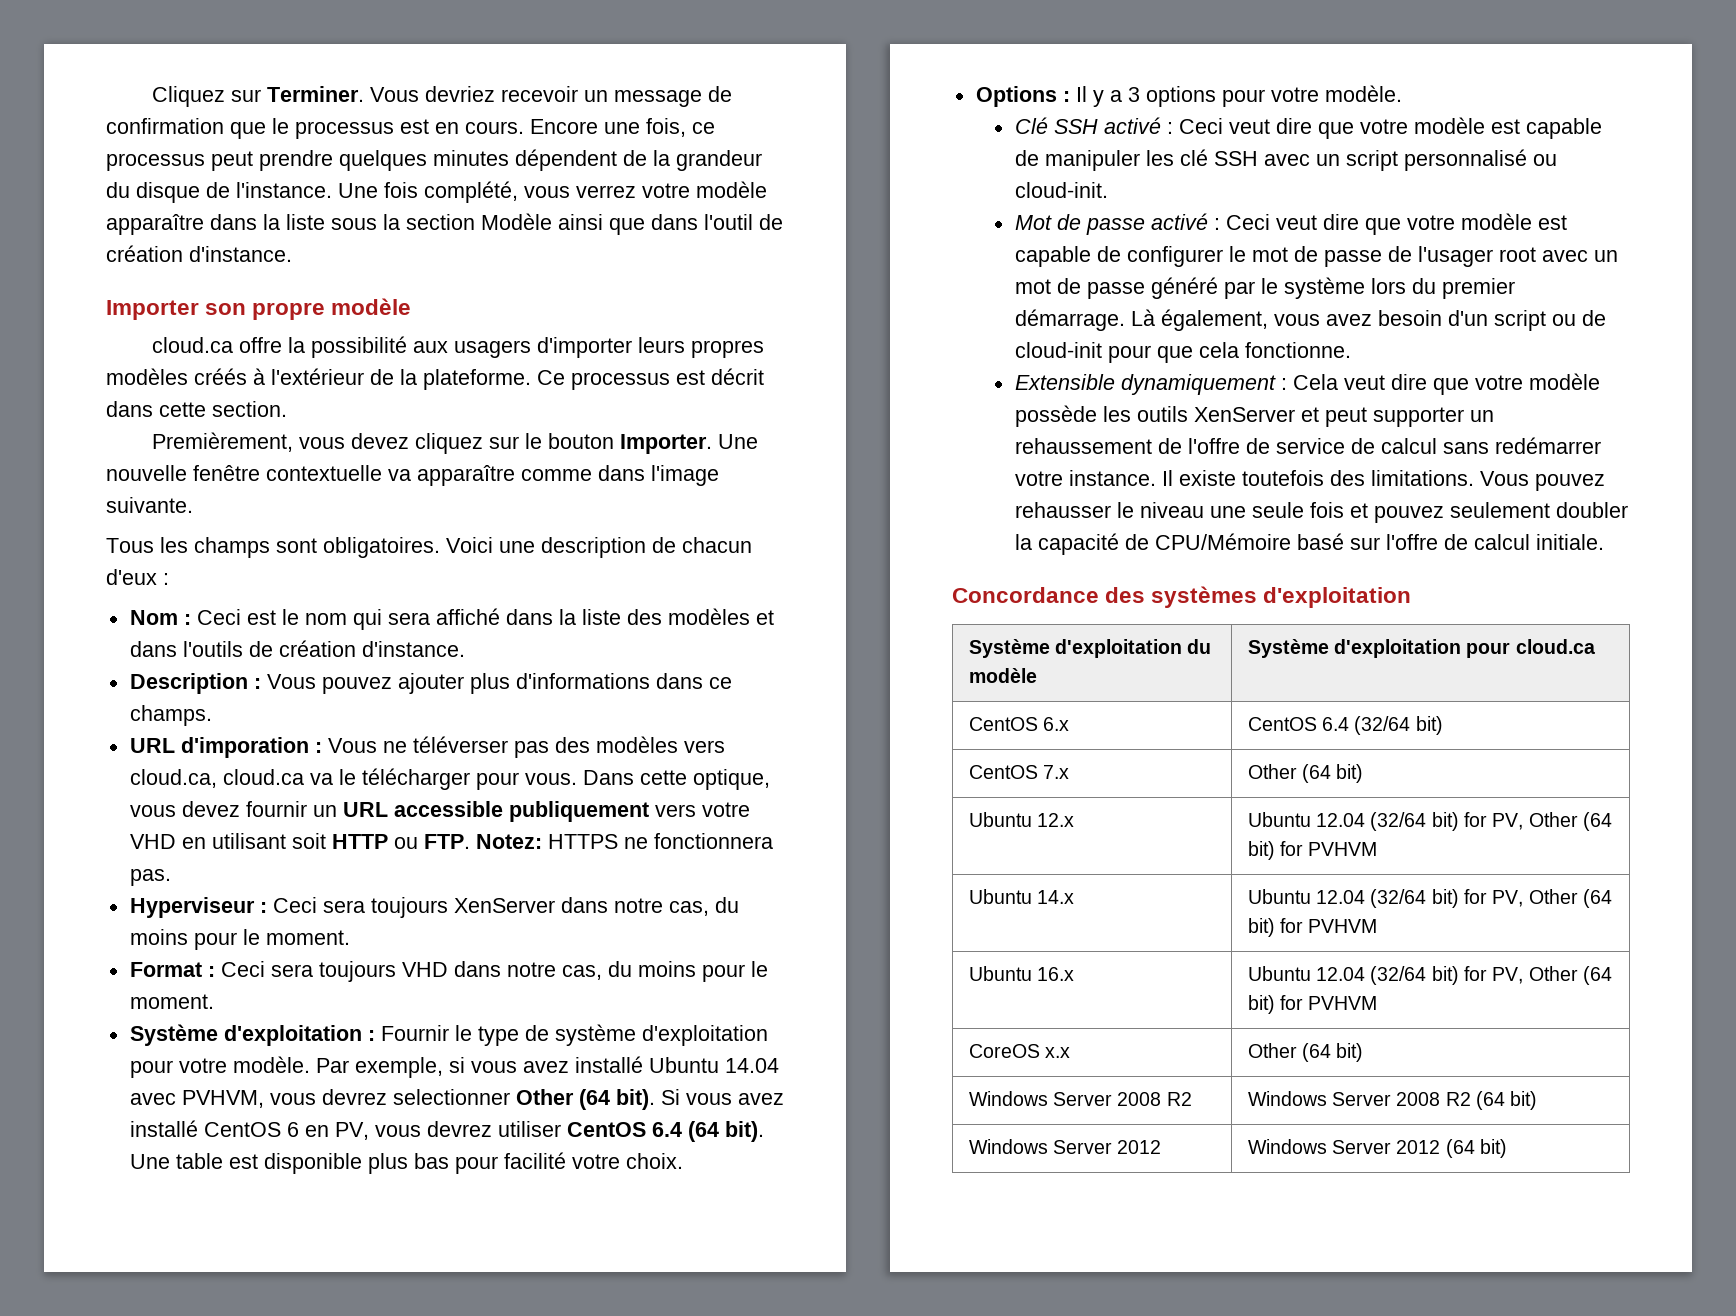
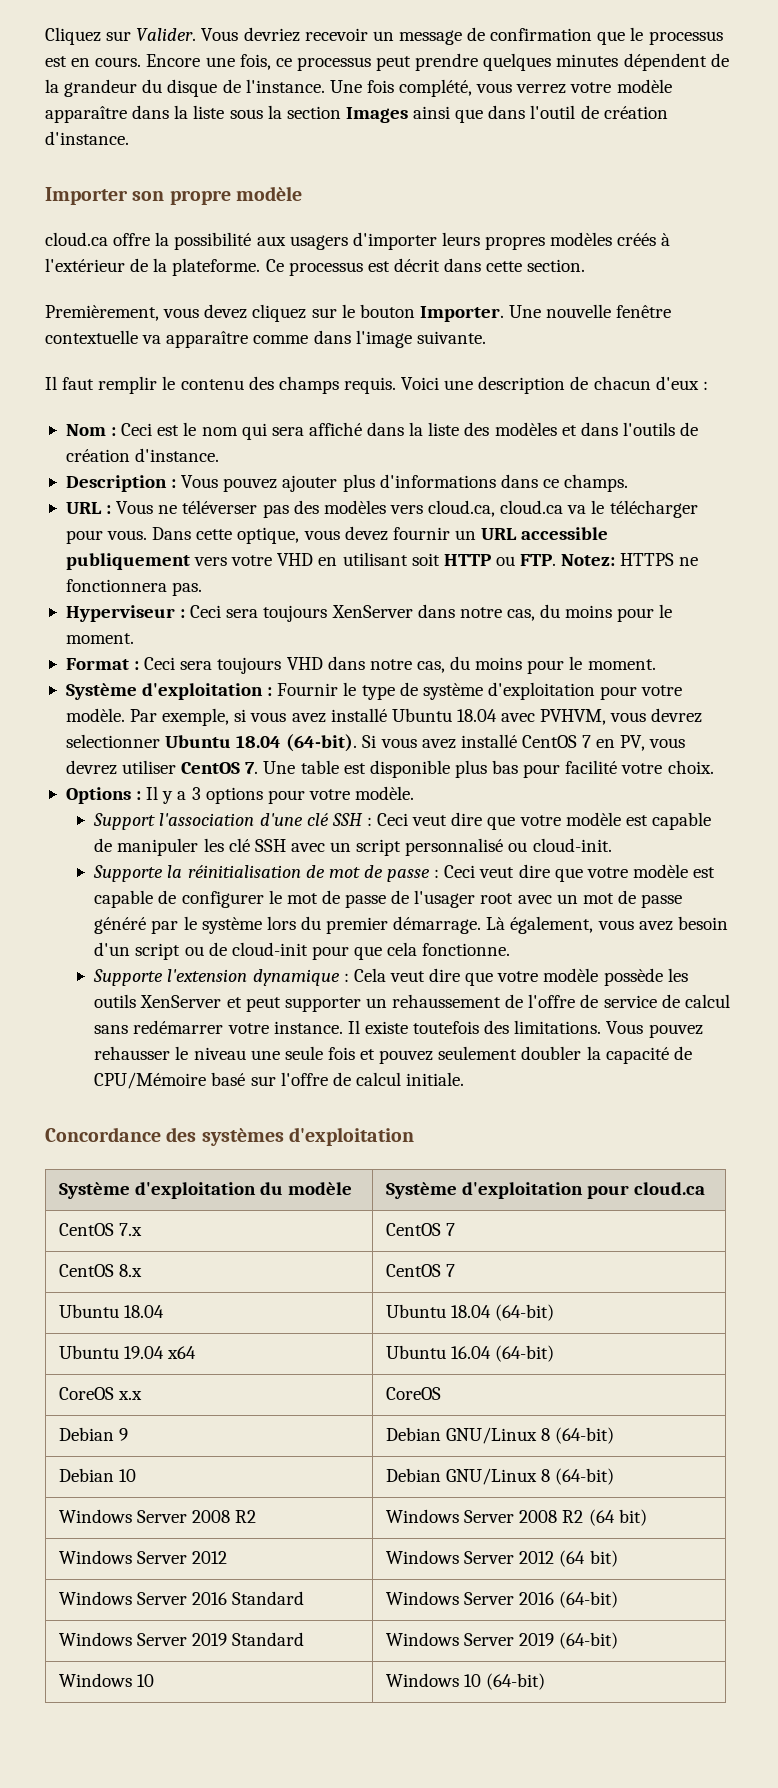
- Cliquez sur Terminer.
+ Cliquez sur Valider.
- Une fois complété, vous verrez votre modèle apparaître dans la liste sous la section Modèle ainsi que dans l'outil de création d'instance.
+ Une fois complété, vous verrez votre modèle apparaître dans la liste sous la section Images ainsi que dans l'outil de création d'instance.
- Tous les champs sont obligatoires.
+ Il faut remplir le contenu des champs requis.
- URL d'imporation : Vous ne téléverser pas des modèles vers cloud.ca, cloud.ca va le télécharger pour vous.
+ URL : Vous ne téléverser pas des modèles vers cloud.ca, cloud.ca va le télécharger pour vous.
- Par exemple, si vous avez installé Ubuntu 14.04 avec PVHVM, vous devrez selectionner Other (64 bit).
+ Par exemple, si vous avez installé Ubuntu 18.04 avec PVHVM, vous devrez selectionner Ubuntu 18.04 (64-bit).
- Si vous avez installé CentOS 6 en PV, vous devrez utiliser CentOS 6.4 (64 bit). Une table est disponible plus bas pour facilité votre choix.
+ Si vous avez installé CentOS 7 en PV, vous devrez utiliser CentOS 7. Une table est disponible plus bas pour facilité votre choix.
- Clé SSH activé : Ceci veut dire que votre modèle est capable de manipuler les clé SSH avec un script personnalisé ou cloud-init.
+ Support l'association d'une clé SSH : Ceci veut dire que votre modèle est capable de manipuler les clé SSH avec un script personnalisé ou cloud-init.
- Mot de passe activé : Ceci veut dire que votre modèle est capable de configurer le mot de passe de l'usager root avec un mot de passe généré par le système lors du premier démarrage.
+ Supporte la réinitialisation de mot de passe : Ceci veut dire que votre modèle est capable de configurer le mot de passe de l'usager root avec un mot de passe généré par le système lors du premier démarrage.
- Extensible dynamiquement : Cela veut dire que votre modèle possède les outils XenServer et peut supporter un rehaussement de l'offre de service de calcul sans redémarrer votre instance.
+ Supporte l'extension dynamique : Cela veut dire que votre modèle possède les outils XenServer et peut supporter un rehaussement de l'offre de service de calcul sans redémarrer votre instance.
- CentOS 6.x | CentOS 6.4 (32/64 bit)
- CentOS 7.x | Other (64 bit)
- Ubuntu 12.x | Ubuntu 12.04 (32/64 bit) for PV, Other (64 bit) for PVHVM
- Ubuntu 14.x | Ubuntu 12.04 (32/64 bit) for PV, Other (64 bit) for PVHVM
- Ubuntu 16.x | Ubuntu 12.04 (32/64 bit) for PV, Other (64 bit) for PVHVM
- CoreOS x.x | Other (64 bit)
+ CentOS 7.x | CentOS 7
+ CentOS 8.x | CentOS 7
+ Ubuntu 18.04 | Ubuntu 18.04 (64-bit)
+ Ubuntu 19.04 x64 | Ubuntu 16.04 (64-bit)
+ CoreOS x.x | CoreOS
+ Debian 9 | Debian GNU/Linux 8 (64-bit)
+ Debian 10 | Debian GNU/Linux 8 (64-bit)
+ Windows Server 2016 Standard | Windows Server 2016 (64-bit)
+ Windows Server 2019 Standard | Windows Server 2019 (64-bit)
+ Windows 10 | Windows 10 (64-bit)

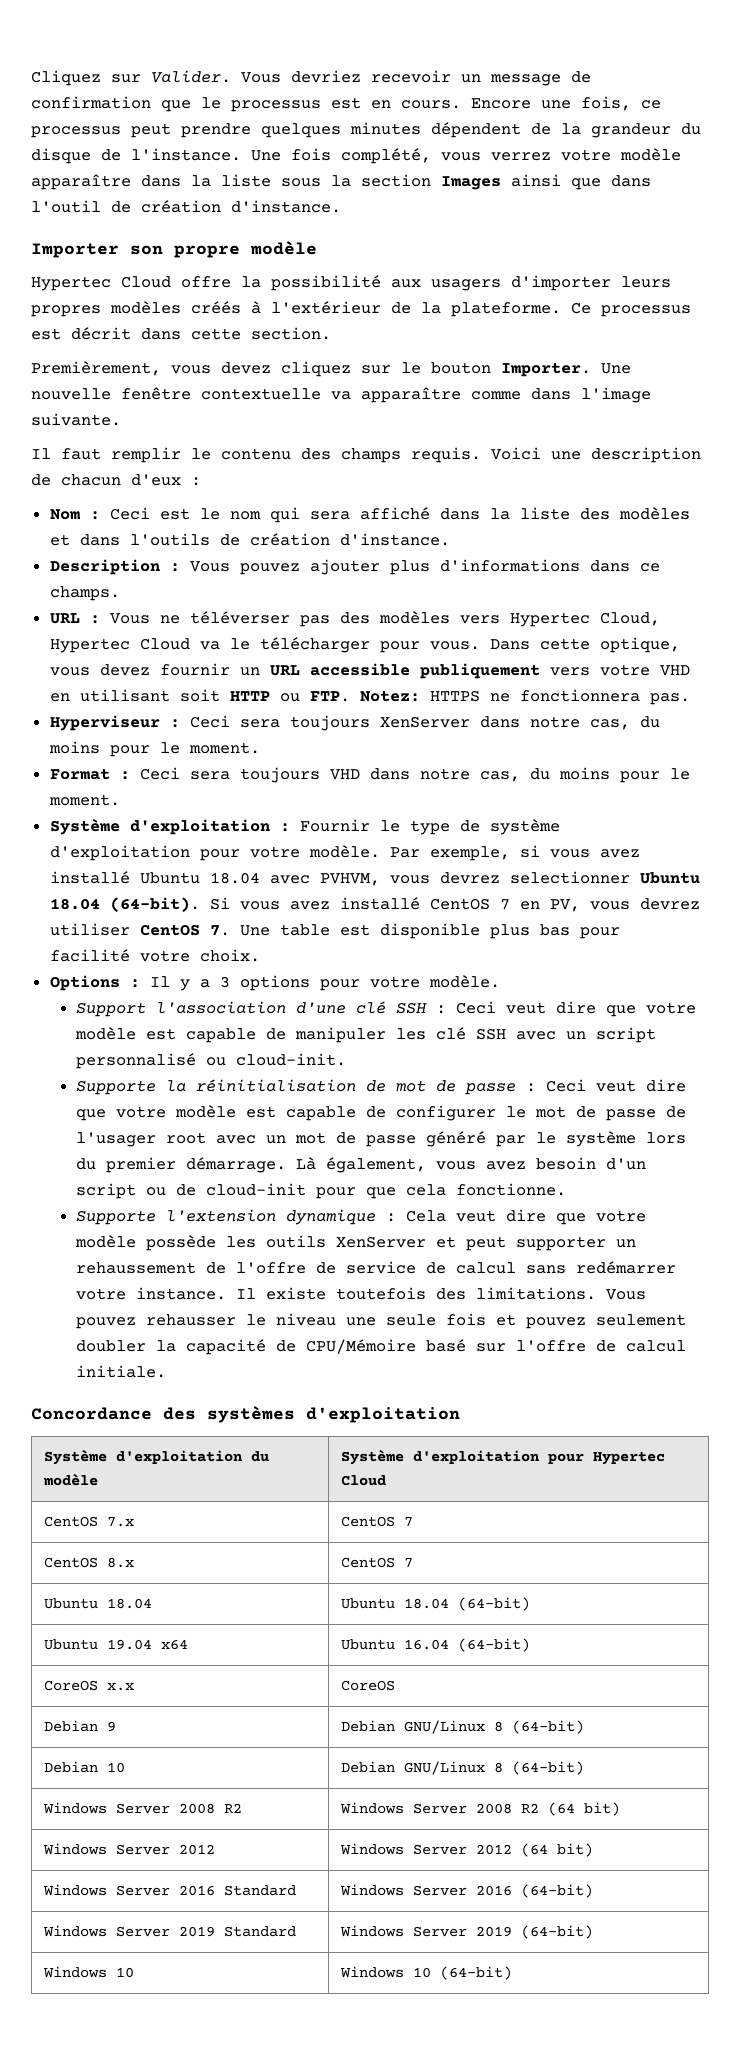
- cloud.ca offre la possibilité aux usagers d'importer leurs propres modèles créés à l'extérieur de la plateforme.
+ Hypertec Cloud offre la possibilité aux usagers d'importer leurs propres modèles créés à l'extérieur de la plateforme.
- URL : Vous ne téléverser pas des modèles vers cloud.ca, cloud.ca va le télécharger pour vous.
+ URL : Vous ne téléverser pas des modèles vers Hypertec Cloud, Hypertec Cloud va le télécharger pour vous.
- Système d'exploitation du modèle | Système d'exploitation pour cloud.ca
+ Système d'exploitation du modèle | Système d'exploitation pour Hypertec Cloud

